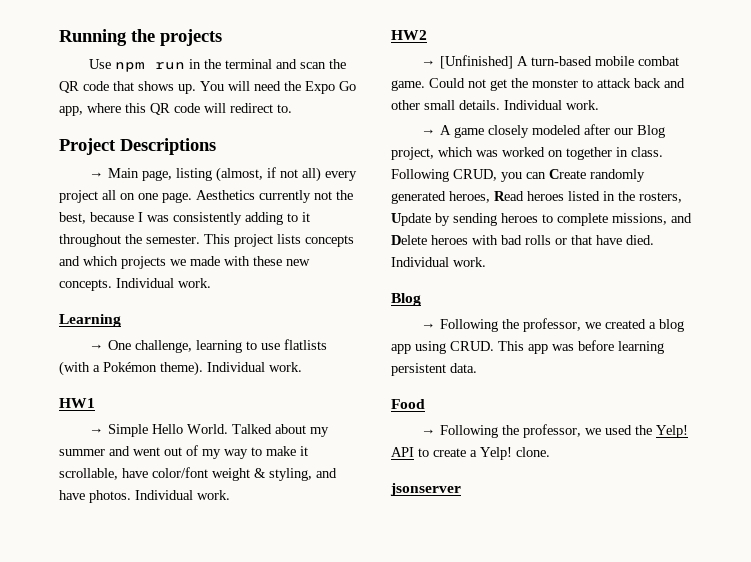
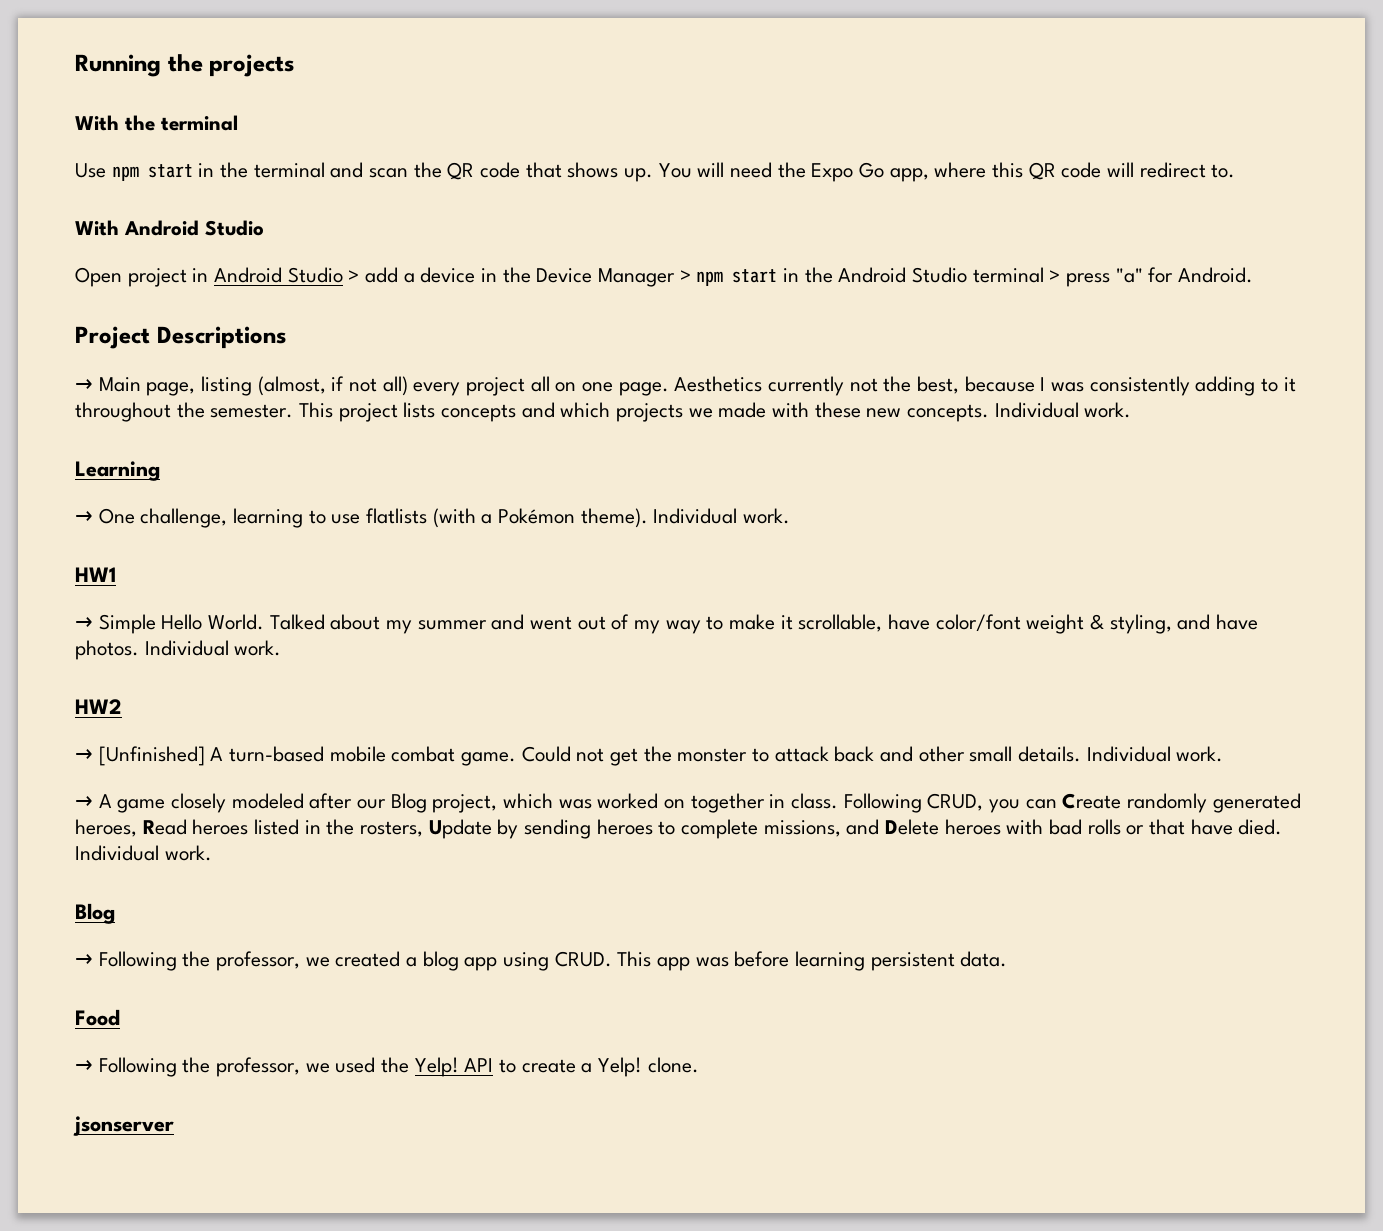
+ With the terminal
- Use npm run in the terminal and scan the QR code that shows up.
+ Use npm start in the terminal and scan the QR code that shows up.
+ With Android Studio
+ Open project in Android Studio > add a device in the Device Manager > npm start in the Android Studio terminal > press "a" for Android.

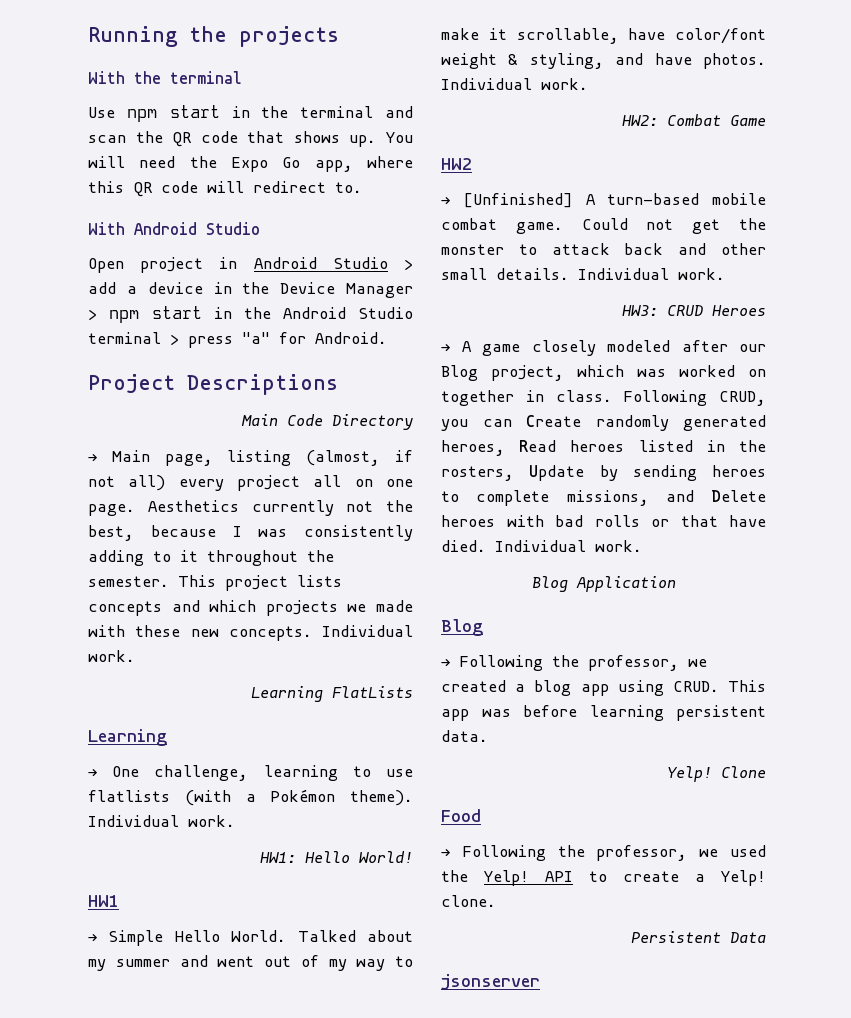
+ Main Code Directory
+ Learning FlatLists
+ HW1: Hello World!
+ HW2: Combat Game
+ HW3: CRUD Heroes
+ Blog Application
+ Yelp! Clone
+ Persistent Data

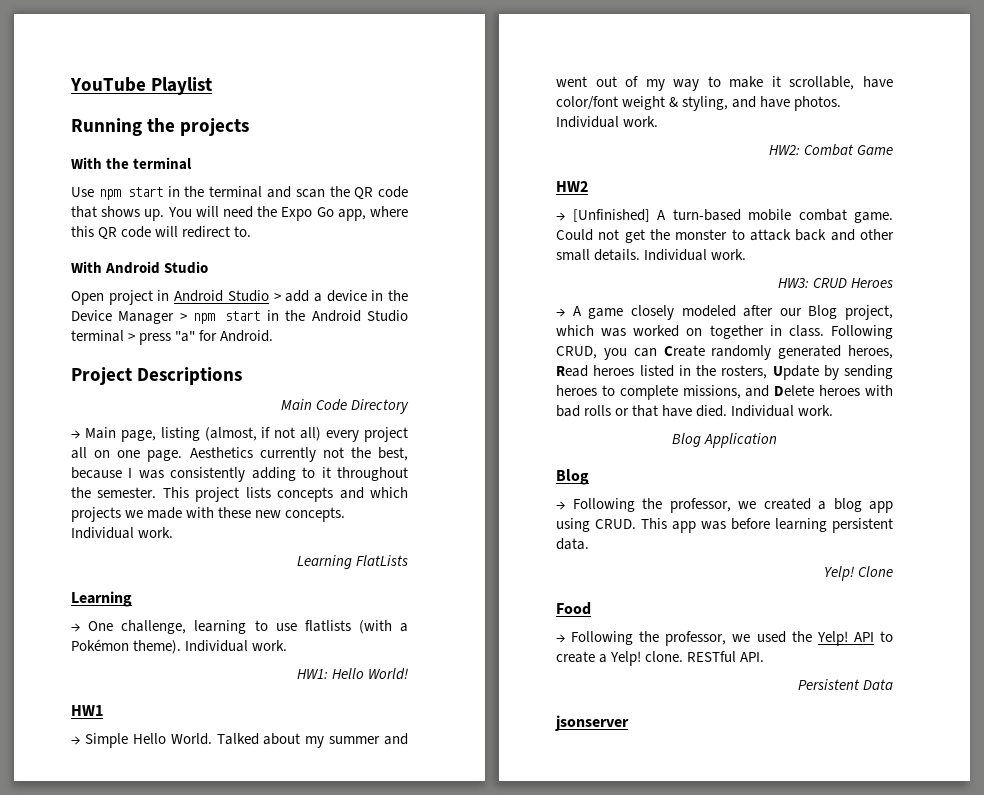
+ YouTube Playlist
+ RESTful API.

